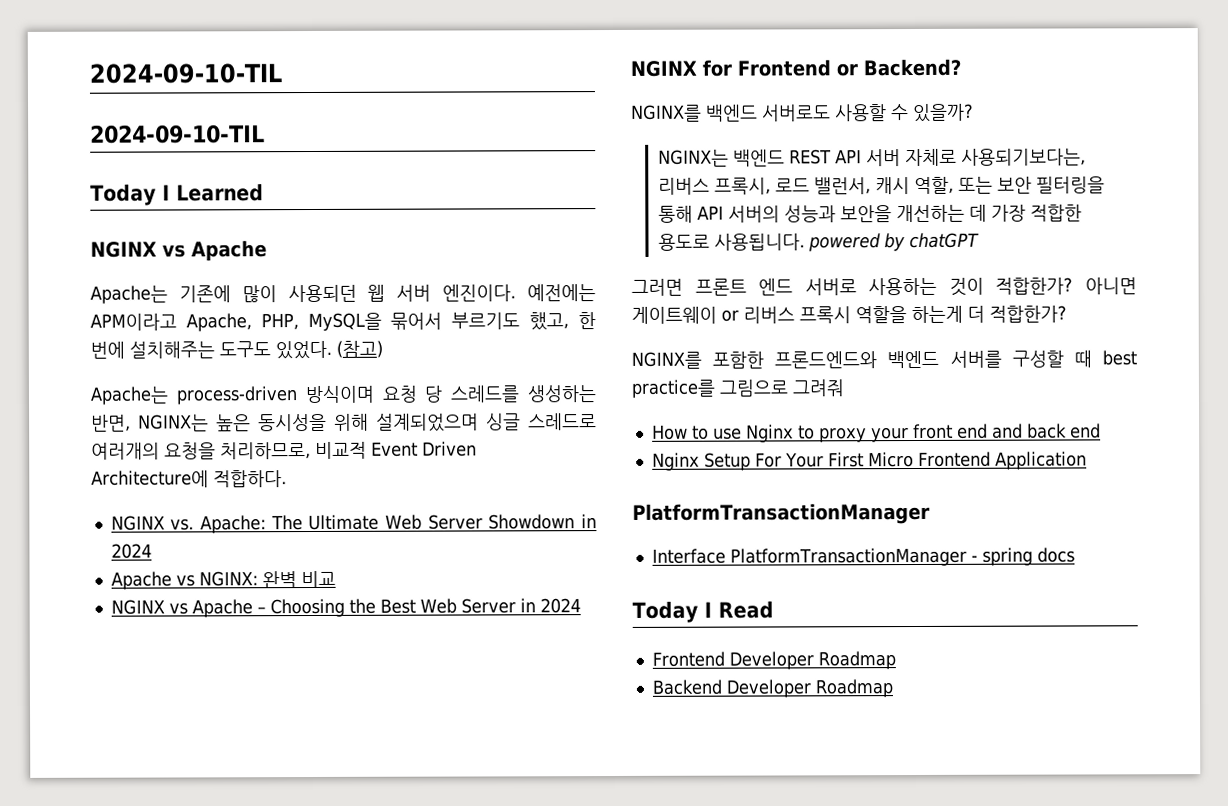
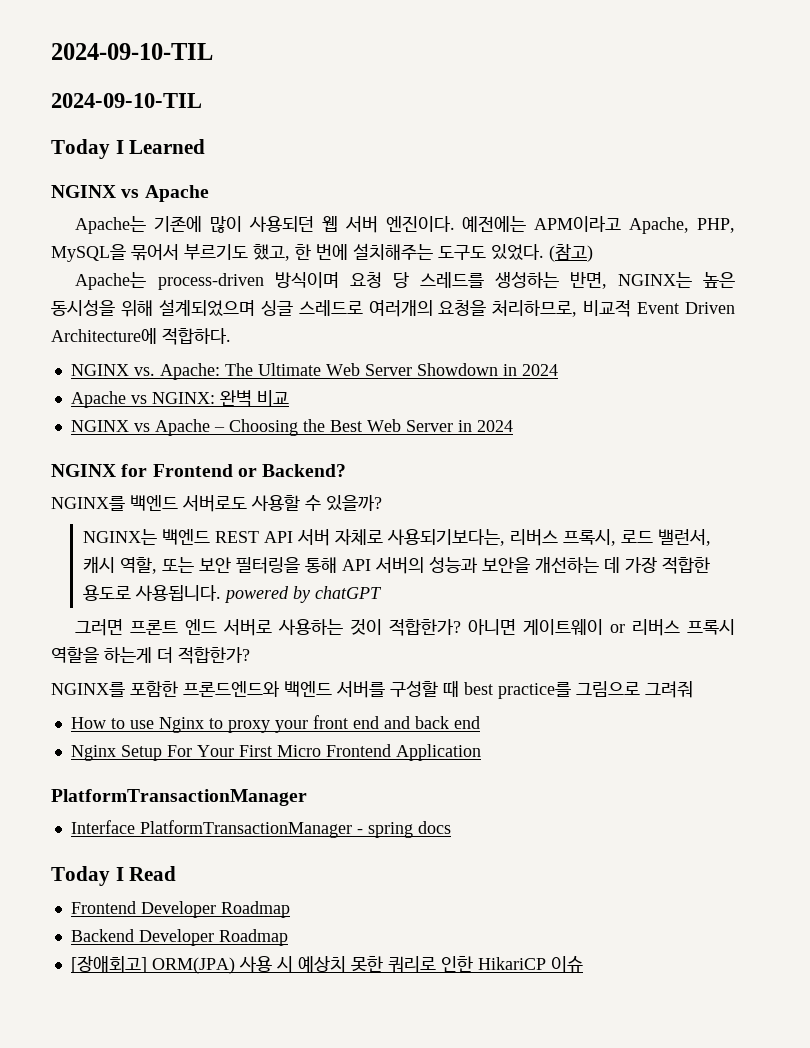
+ [장애회고] ORM(JPA) 사용 시 예상치 못한 쿼리로 인한 HikariCP 이슈

